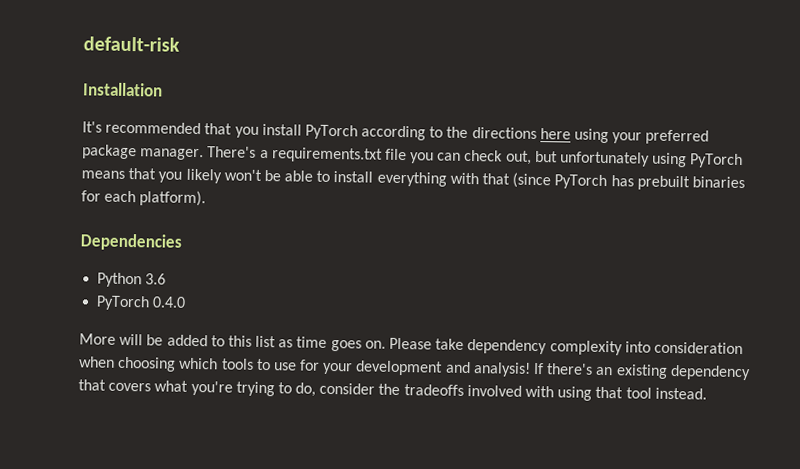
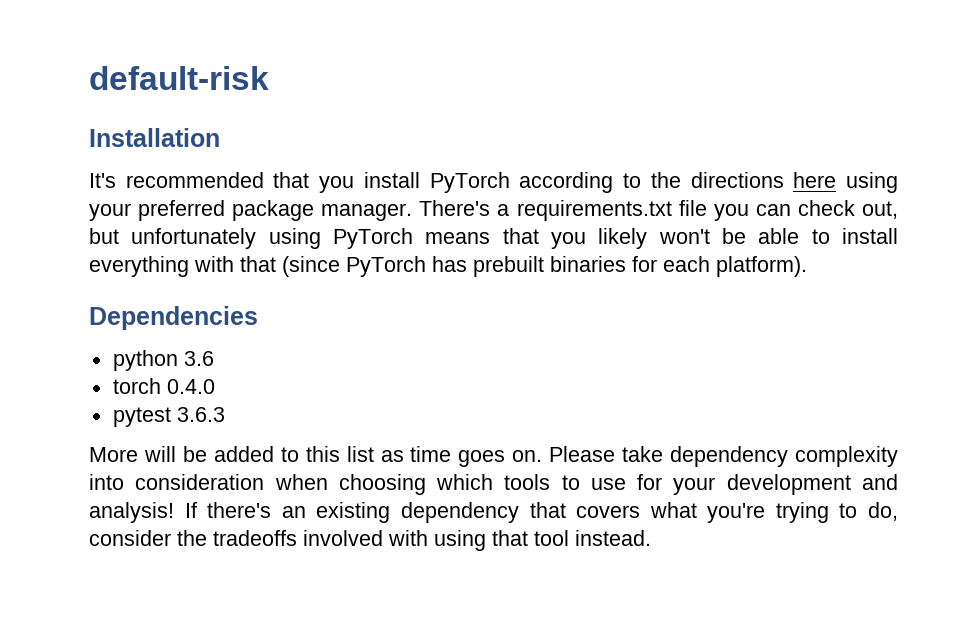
- Python 3.6
+ python 3.6
- PyTorch 0.4.0
+ torch 0.4.0
+ pytest 3.6.3

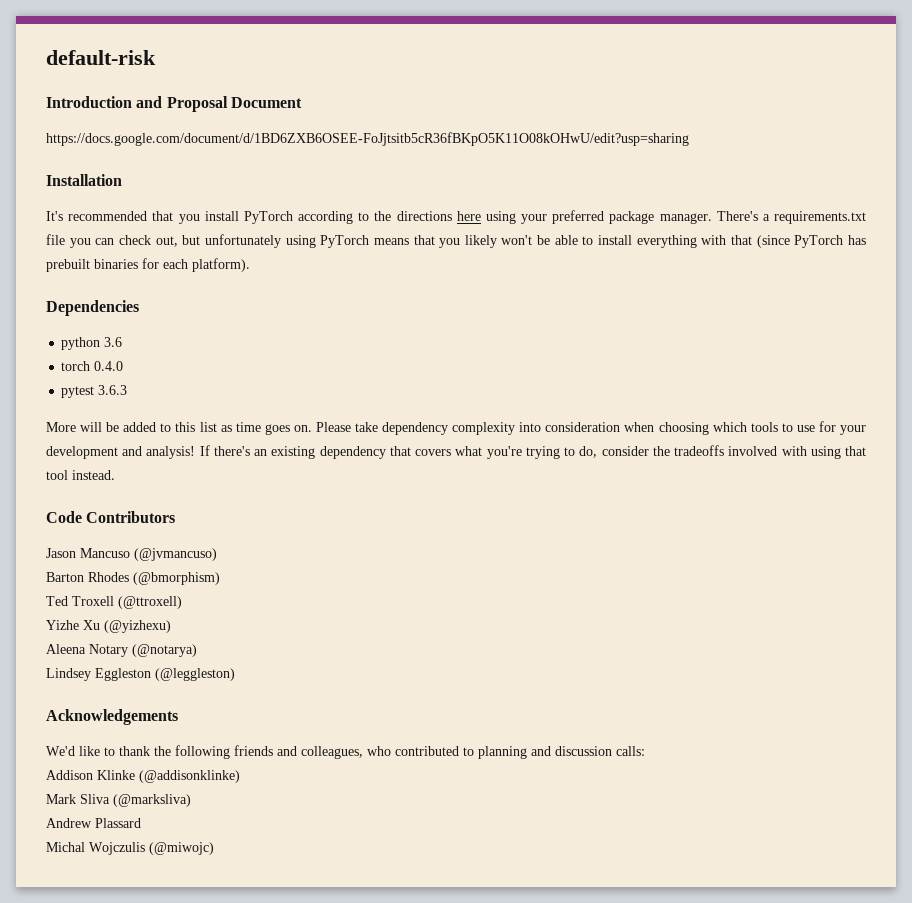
+ Introduction and Proposal Document
+ https://docs.google.com/document/d/1BD6ZXB6OSEE-FoJjtsitb5cR36fBKpO5K11O08kOHwU/edit?usp=sharing
+ Code Contributors
+ Jason Mancuso (@jvmancuso)
+ Barton Rhodes (@bmorphism)
+ Ted Troxell (@ttroxell)
+ Yizhe Xu (@yizhexu)
+ Aleena Notary (@notarya)
+ Lindsey Eggleston (@leggleston)
+ Acknowledgements
+ We'd like to thank the following friends and colleagues, who contributed to planning and discussion calls:
+ Addison Klinke (@addisonklinke)
+ Mark Sliva (@marksliva)
+ Andrew Plassard
+ Michal Wojczulis (@miwojc)

